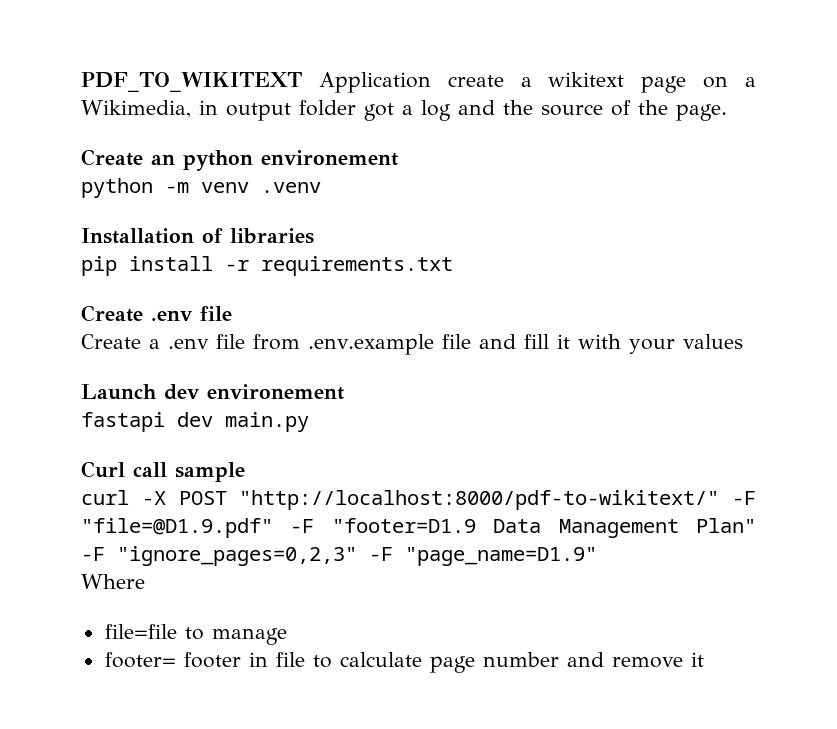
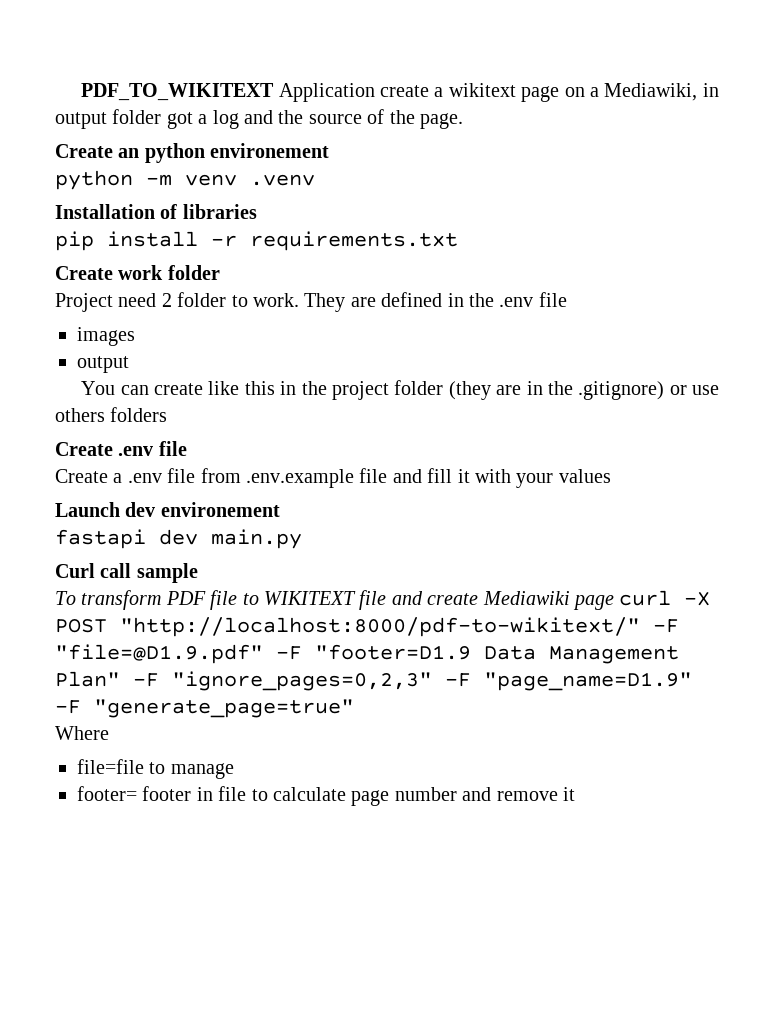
- PDF_TO_WIKITEXT Application create a wikitext page on a Wikimedia, in output folder got a log and the source of the page.
+ PDF_TO_WIKITEXT Application create a wikitext page on a Mediawiki, in output folder got a log and the source of the page.
+ Create work folder
+ Project need 2 folder to work. They are defined in the .env file
+ images
+ output
+ You can create like this in the project folder (they are in the .gitignore) or use others folders
- curl -X POST "http://localhost:8000/pdf-to-wikitext/" -F "file=@D1.9.pdf" -F "footer=D1.9 Data Management Plan" -F "ignore_pages=0,2,3" -F "page_name=D1.9"
+ To transform PDF file to WIKITEXT file and create Mediawiki page curl -X POST "http://localhost:8000/pdf-to-wikitext/" -F "file=@D1.9.pdf" -F "footer=D1.9 Data Management Plan" -F "ignore_pages=0,2,3" -F "page_name=D1.9" -F "generate_page=true"

